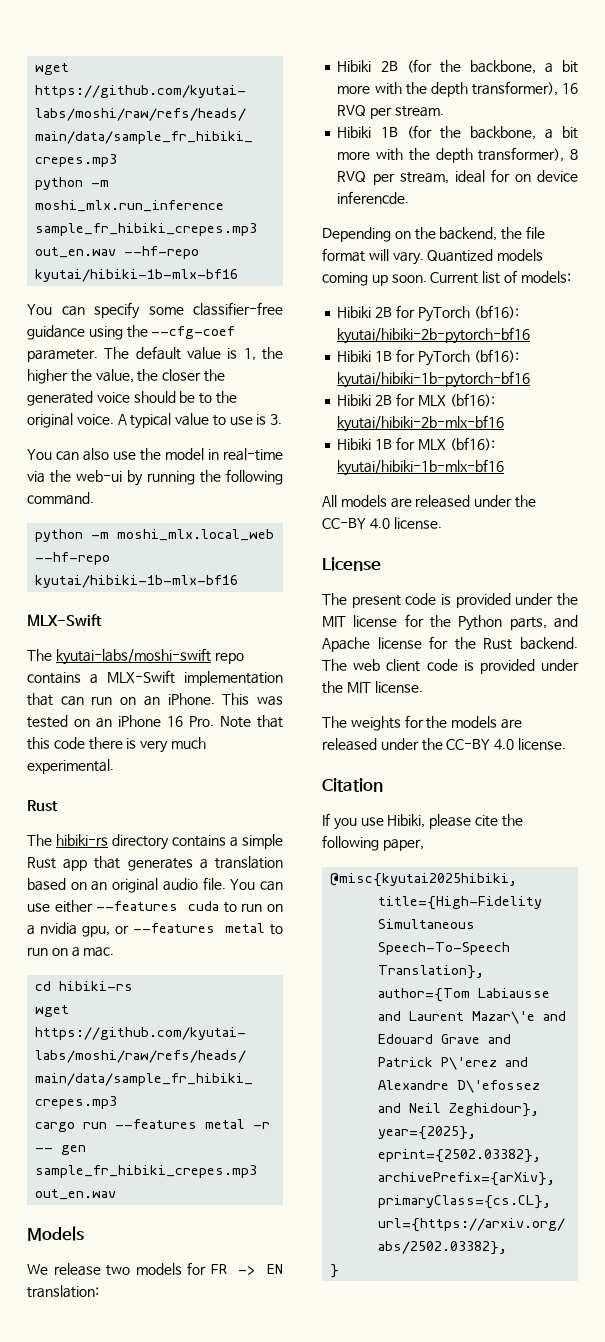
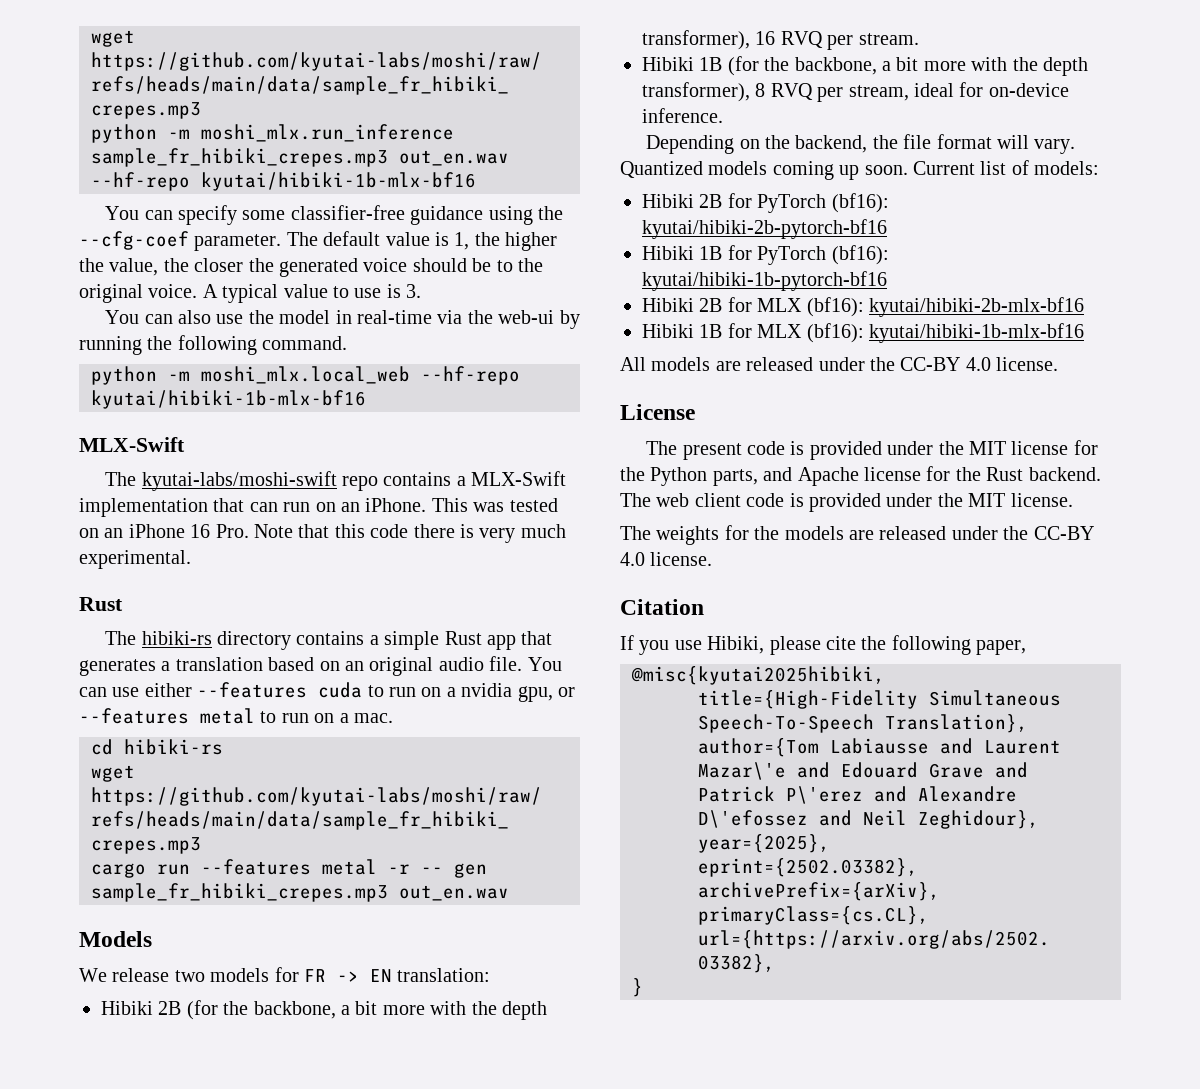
- Hibiki 1B (for the backbone, a bit more with the depth transformer), 8 RVQ per stream, ideal for on device inferencde.
+ Hibiki 1B (for the backbone, a bit more with the depth transformer), 8 RVQ per stream, ideal for on-device inference.

